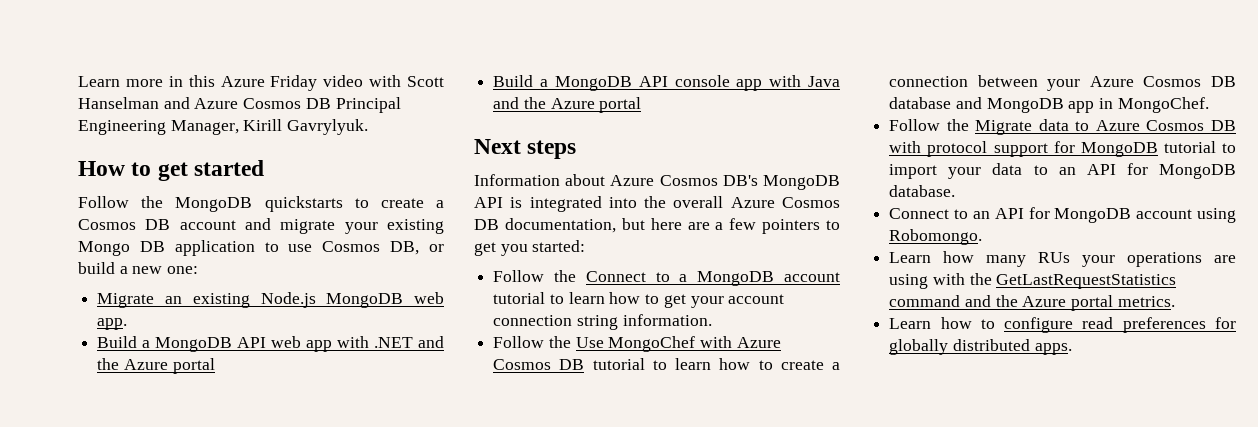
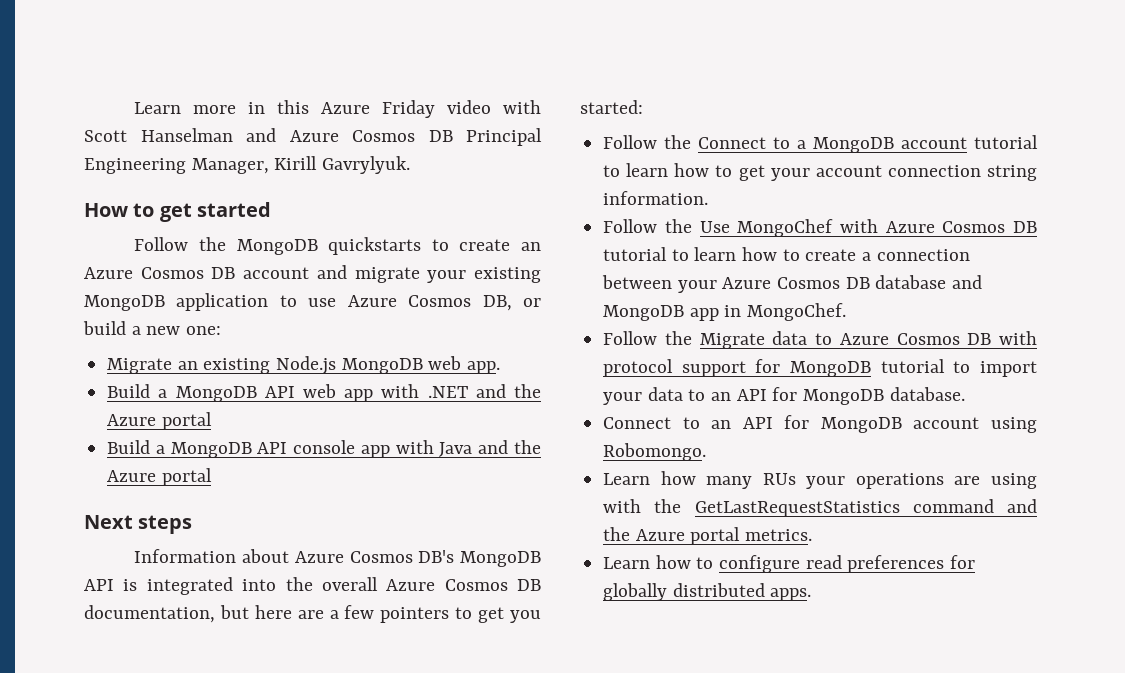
- Follow the MongoDB quickstarts to create a Cosmos DB account and migrate your existing Mongo DB application to use Cosmos DB, or build a new one:
+ Follow the MongoDB quickstarts to create an Azure Cosmos DB account and migrate your existing MongoDB application to use Azure Cosmos DB, or build a new one:

